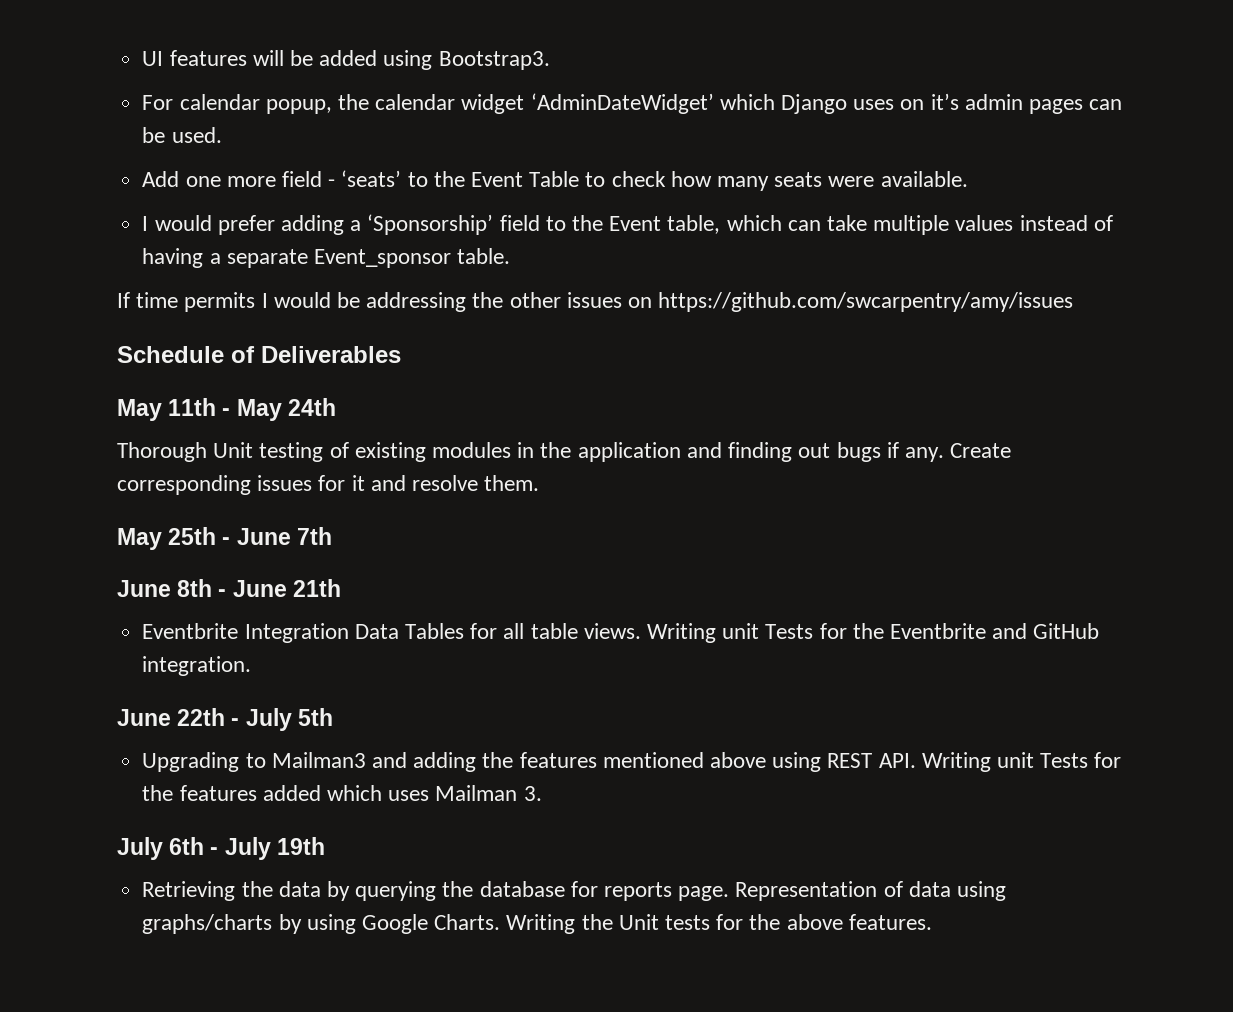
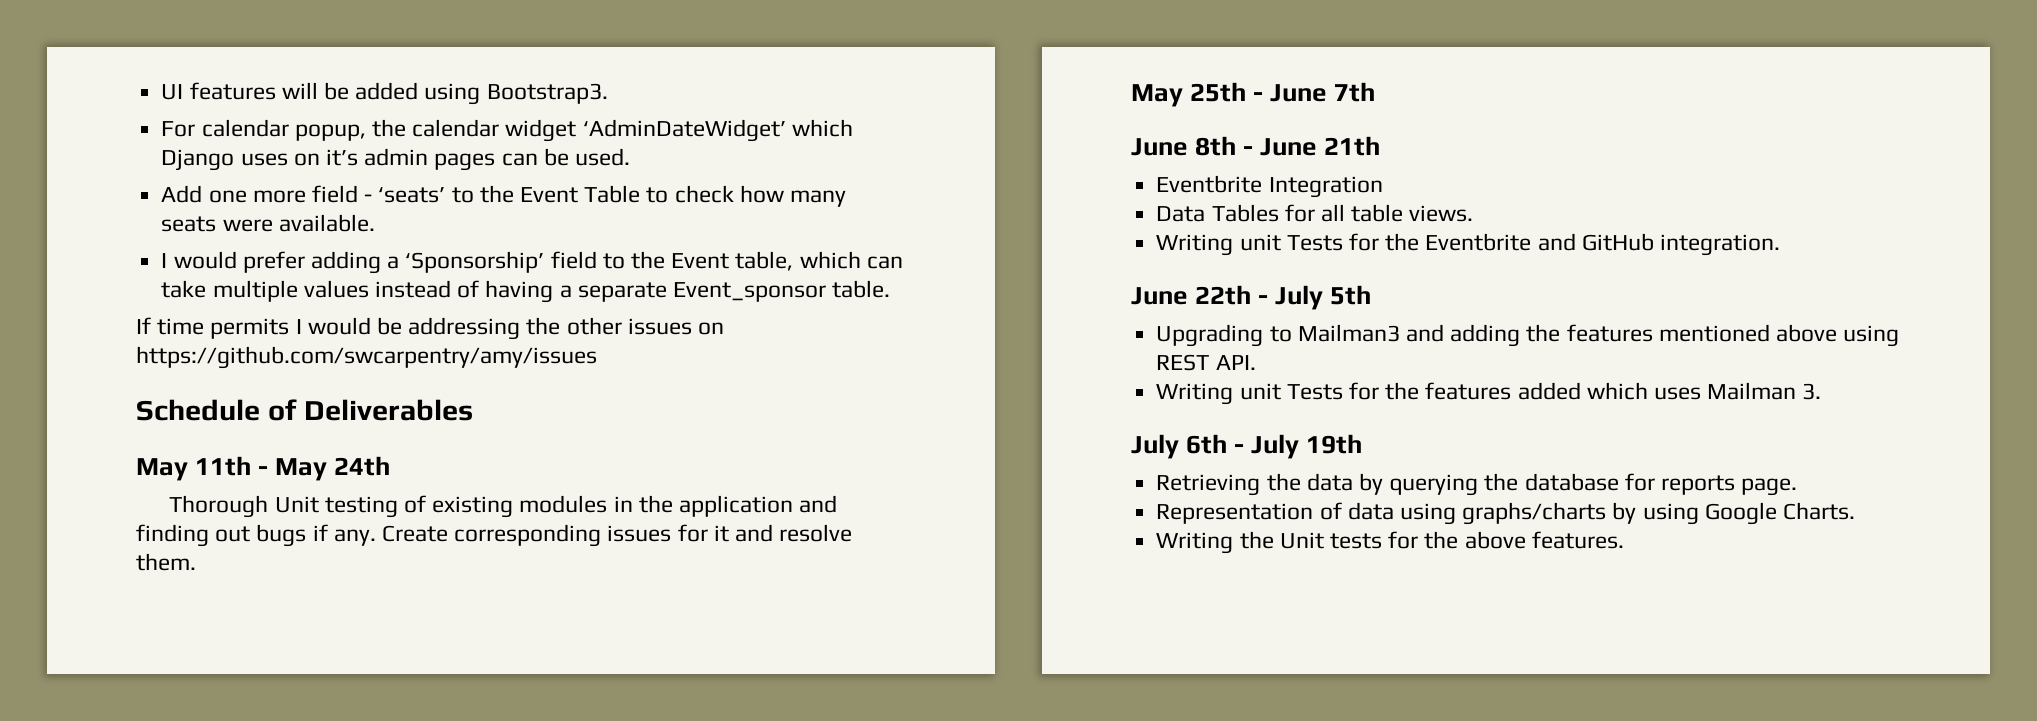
- Eventbrite Integration Data Tables for all table views. Writing unit Tests for the Eventbrite and GitHub integration.
+ Eventbrite Integration
+ Data Tables for all table views.
+ Writing unit Tests for the Eventbrite and GitHub integration.
- Upgrading to Mailman3 and adding the features mentioned above using REST API. Writing unit Tests for the features added which uses Mailman 3.
+ Upgrading to Mailman3 and adding the features mentioned above using REST API.
+ Writing unit Tests for the features added which uses Mailman 3.
- Retrieving the data by querying the database for reports page. Representation of data using graphs/charts by using Google Charts. Writing the Unit tests for the above features.
+ Retrieving the data by querying the database for reports page.
+ Representation of data using graphs/charts by using Google Charts.
+ Writing the Unit tests for the above features.

